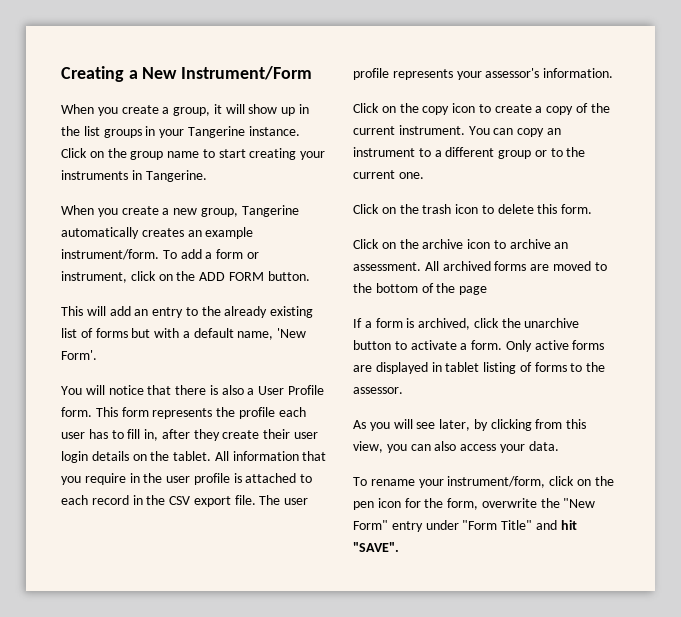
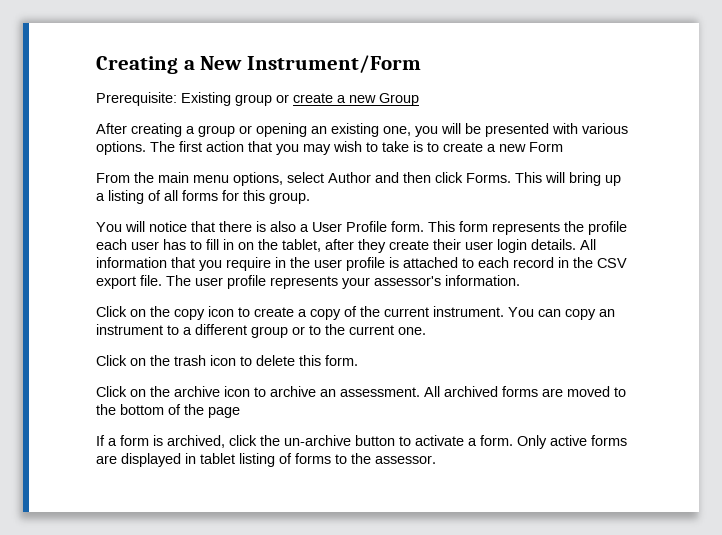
- When you create a group, it will show up in the list groups in your Tangerine instance. Click on the group name to start creating your instruments in Tangerine.
- When you create a new group, Tangerine automatically creates an example instrument/form. To add a form or instrument, click on the ADD FORM button.
- This will add an entry to the already existing list of forms but with a default name, 'New Form'.
+ Prerequisite: Existing group or create a new Group
+ After creating a group or opening an existing one, you will be presented with various options. The first action that you may wish to take is to create a new Form
+ From the main menu options, select Author and then click Forms. This will bring up a listing of all forms for this group.
- This form represents the profile each user has to fill in, after they create their user login details on the tablet.
+ This form represents the profile each user has to fill in on the tablet, after they create their user login details.
- If a form is archived, click the unarchive button to activate a form.
+ If a form is archived, click the un-archive button to activate a form.
- As you will see later, by clicking from this view, you can also access your data.
- To rename your instrument/form, click on the pen icon for the form, overwrite the "New Form" entry under "Form Title" and hit "SAVE".

